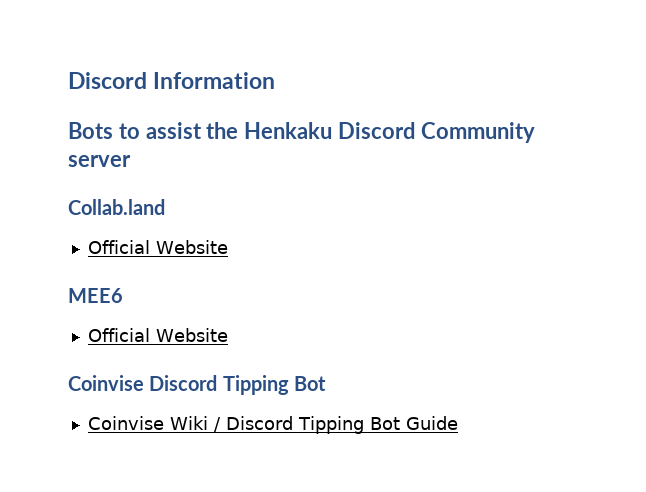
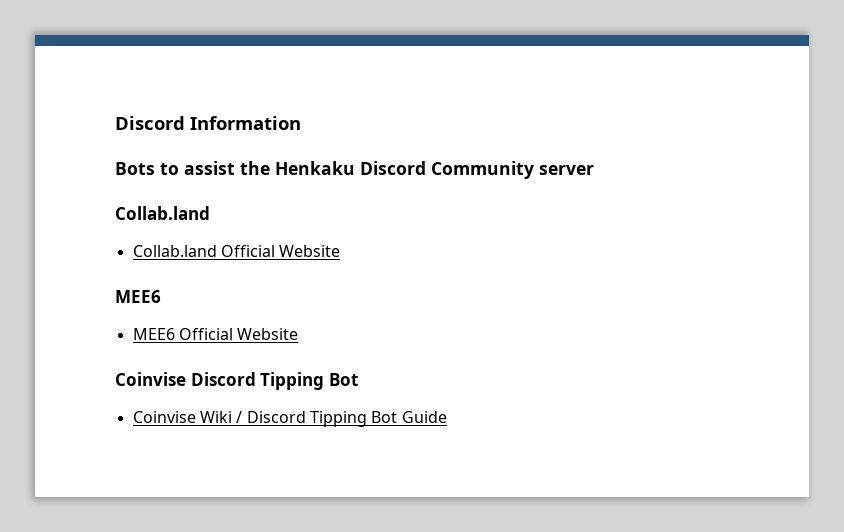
  Bots to assist the Henkaku Discord Community server
  Collab.land
- Official Website
+ Collab.land Official Website
  MEE6
- Official Website
+ MEE6 Official Website

